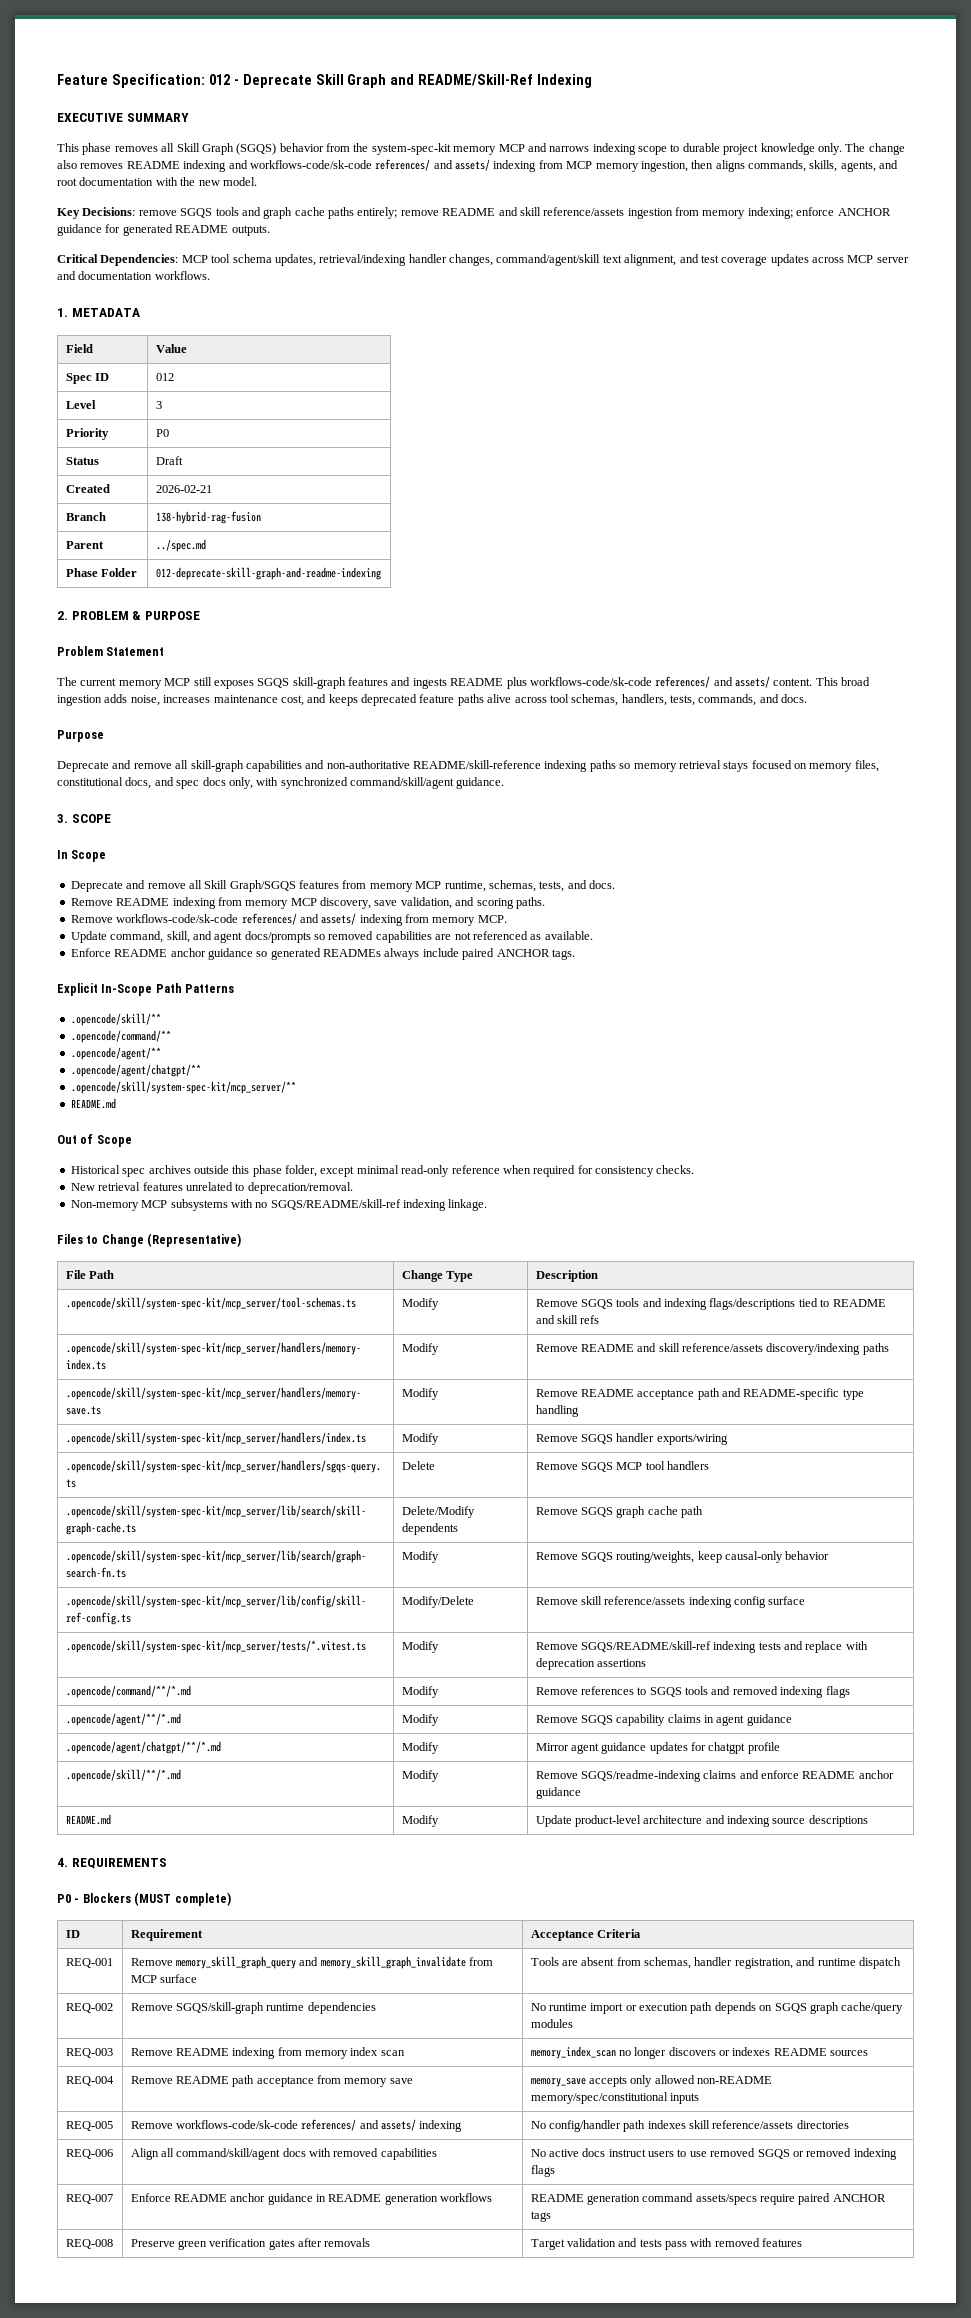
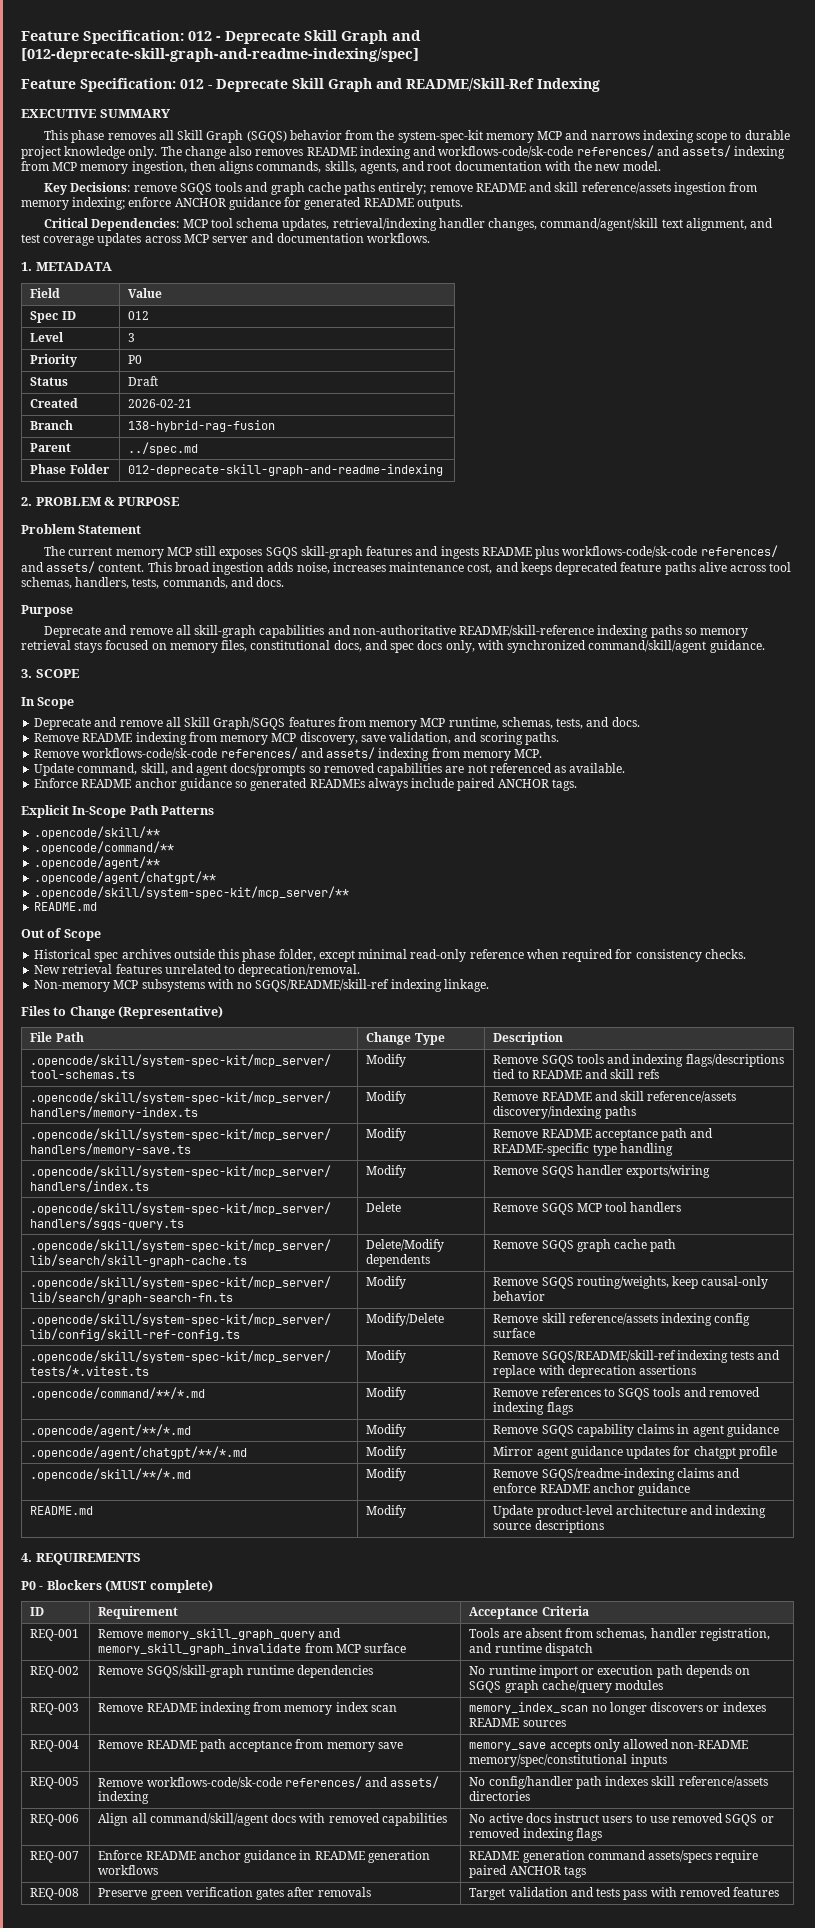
+ Feature Specification: 012 - Deprecate Skill Graph and [012-deprecate-skill-graph-and-readme-indexing/spec]

